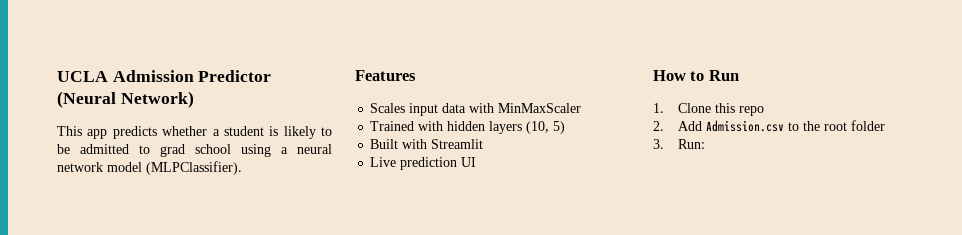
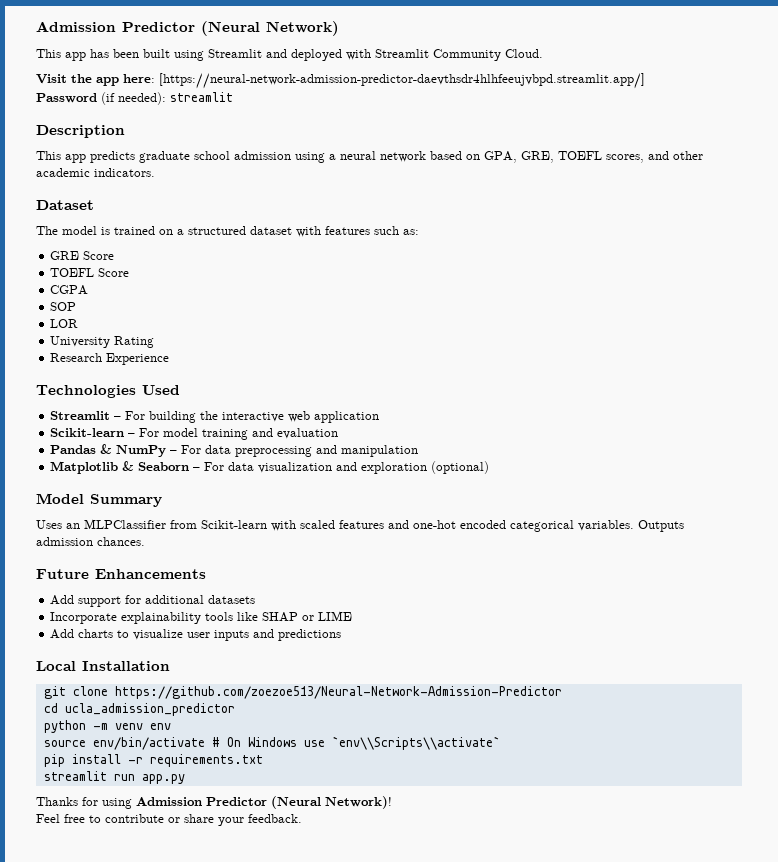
- UCLA Admission Predictor (Neural Network)
+ Admission Predictor (Neural Network)
- This app predicts whether a student is likely to be admitted to grad school using a neural network model (MLPClassifier).
- Features
- Scales input data with MinMaxScaler
- Trained with hidden layers (10, 5)
- Built with Streamlit
- Live prediction UI
- How to Run
- 1. Clone this repo
- 2. Add Admission.csv to the root folder
- 3. Run:
+ This app has been built using Streamlit and deployed with Streamlit Community Cloud.
+ Visit the app here: [https://neural-network-admission-predictor-daevthsdr4hlhfeeujvbpd.streamlit.app/]
+ Password (if needed): streamlit
+ Description
+ This app predicts graduate school admission using a neural network based on GPA, GRE, TOEFL scores, and other academic indicators.
+ Dataset
+ The model is trained on a structured dataset with features such as:
+ GRE Score
+ TOEFL Score
+ CGPA
+ SOP
+ LOR
+ University Rating
+ Research Experience
+ Technologies Used
+ Streamlit – For building the interactive web application
+ Scikit-learn – For model training and evaluation
+ Pandas & NumPy – For data preprocessing and manipulation
+ Matplotlib & Seaborn – For data visualization and exploration (optional)
+ Model Summary
+ Uses an MLPClassifier from Scikit-learn with scaled features and one-hot encoded categorical variables. Outputs admission chances.
+ Future Enhancements
+ Add support for additional datasets
+ Incorporate explainability tools like SHAP or LIME
+ Add charts to visualize user inputs and predictions
+ Local Installation
+ git clone https://github.com/zoezoe513/Neural-Network-Admission-Predictor
+ cd ucla_admission_predictor
+ python -m venv env
+ source env/bin/activate # On Windows use `env\\Scripts\\activate`
+ pip install -r requirements.txt
+ streamlit run app.py
+ Thanks for using Admission Predictor (Neural Network)!
+ Feel free to contribute or share your feedback.

